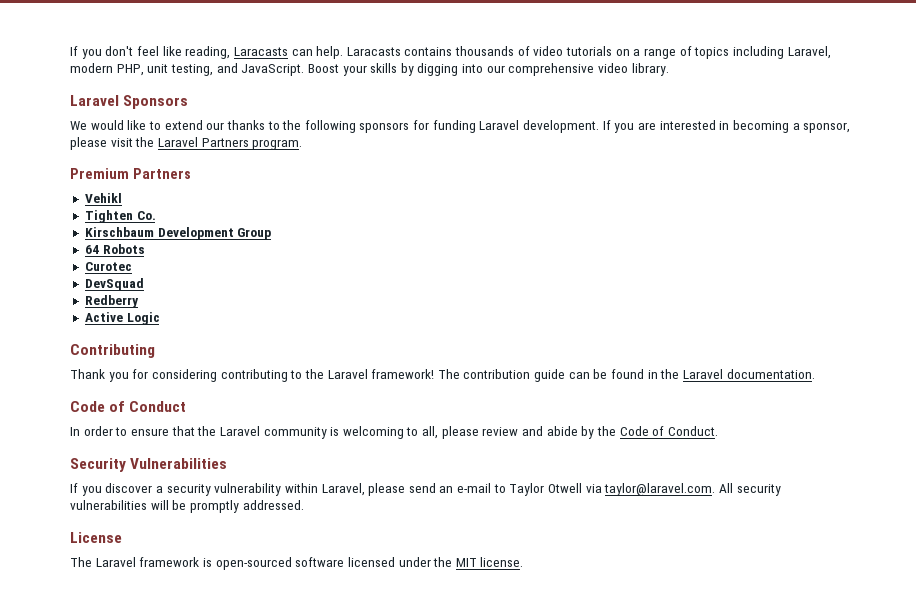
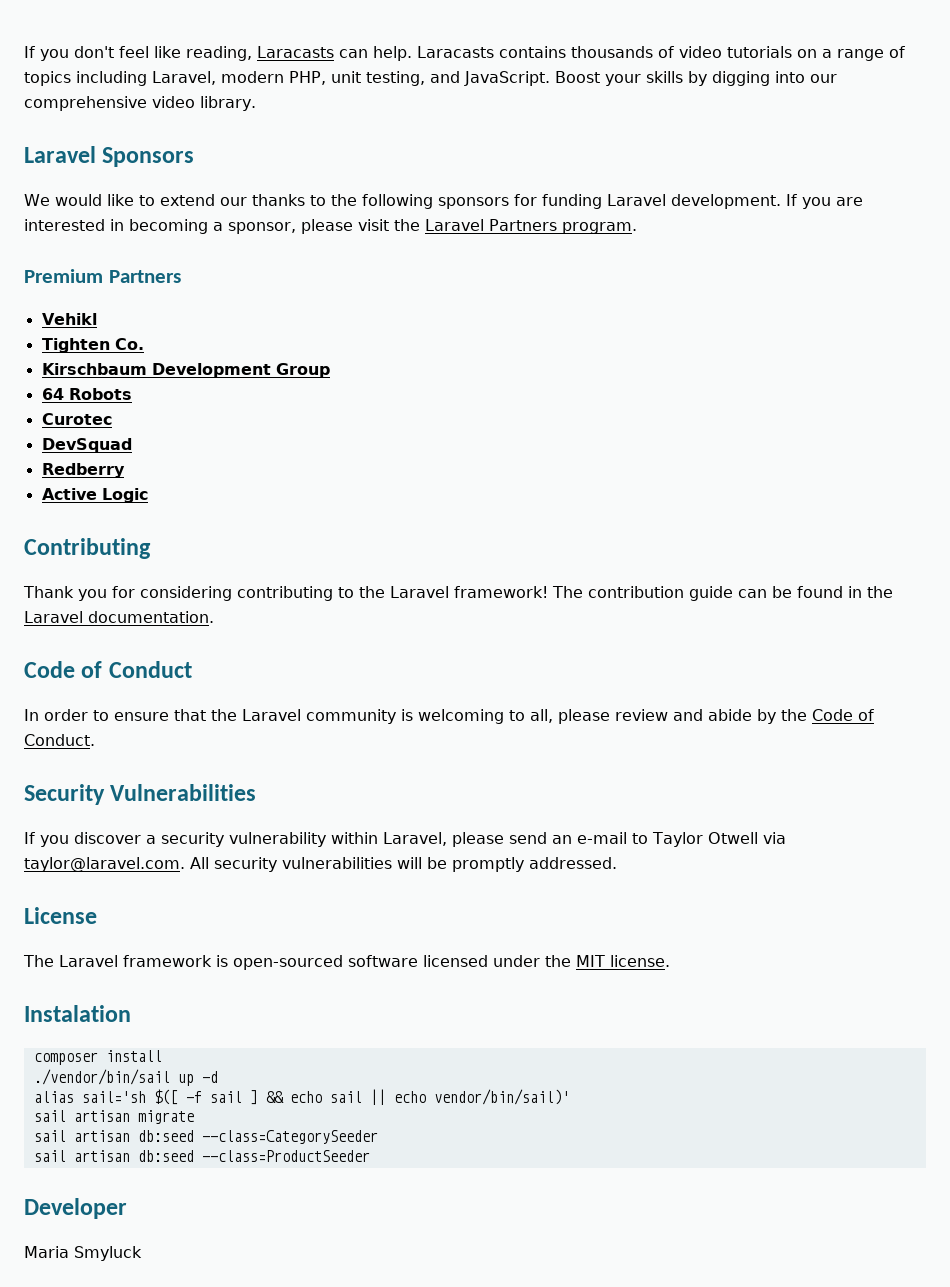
+ Instalation
+ composer install
+ ./vendor/bin/sail up -d
+ alias sail='sh $([ -f sail ] && echo sail || echo vendor/bin/sail)'
+ sail artisan migrate
+ sail artisan db:seed --class=CategorySeeder
+ sail artisan db:seed --class=ProductSeeder
+ Developer
+ Maria Smyluck

